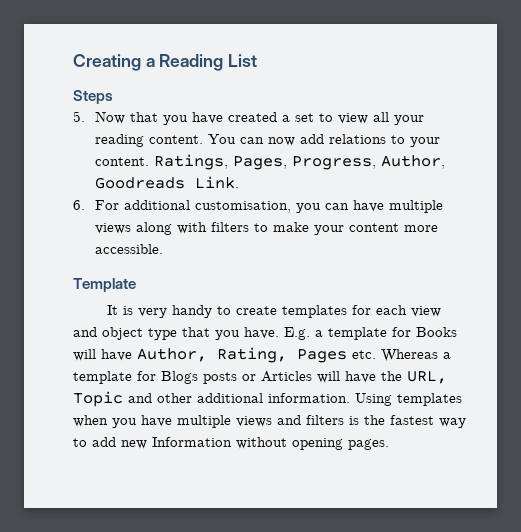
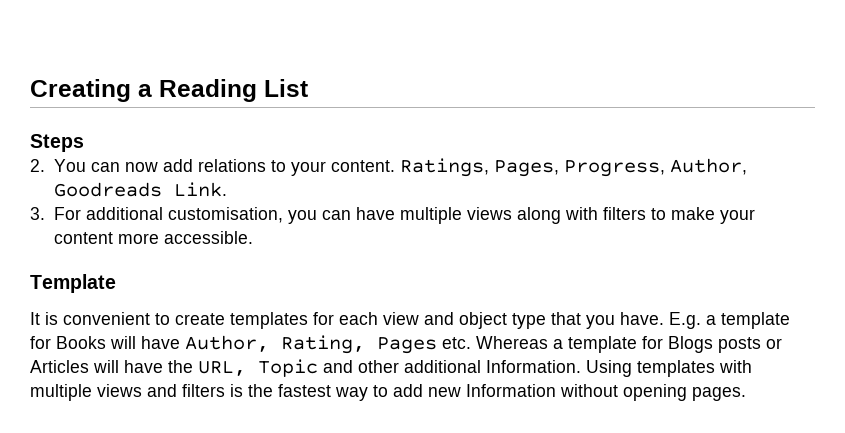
- 5. Now that you have created a set to view all your reading content. You can now add relations to your content.
+ 2. You can now add relations to your content.
- 6. For additional customisation, you can have multiple views along with filters to make your content more accessible.
+ 3. For additional customisation, you can have multiple views along with filters to make your content more accessible.
- It is very handy to create templates for each view and object type that you have.
+ It is convenient to create templates for each view and object type that you have.
- E.g. a template for Books will have Author, Rating, Pages etc. Whereas a template for Blogs posts or Articles will have the URL, Topic and other additional information.
+ E.g. a template for Books will have Author, Rating, Pages etc. Whereas a template for Blogs posts or Articles will have the URL, Topic and other additional Information.
- Using templates when you have multiple views and filters is the fastest way to add new Information without opening pages.
+ Using templates with multiple views and filters is the fastest way to add new Information without opening pages.

